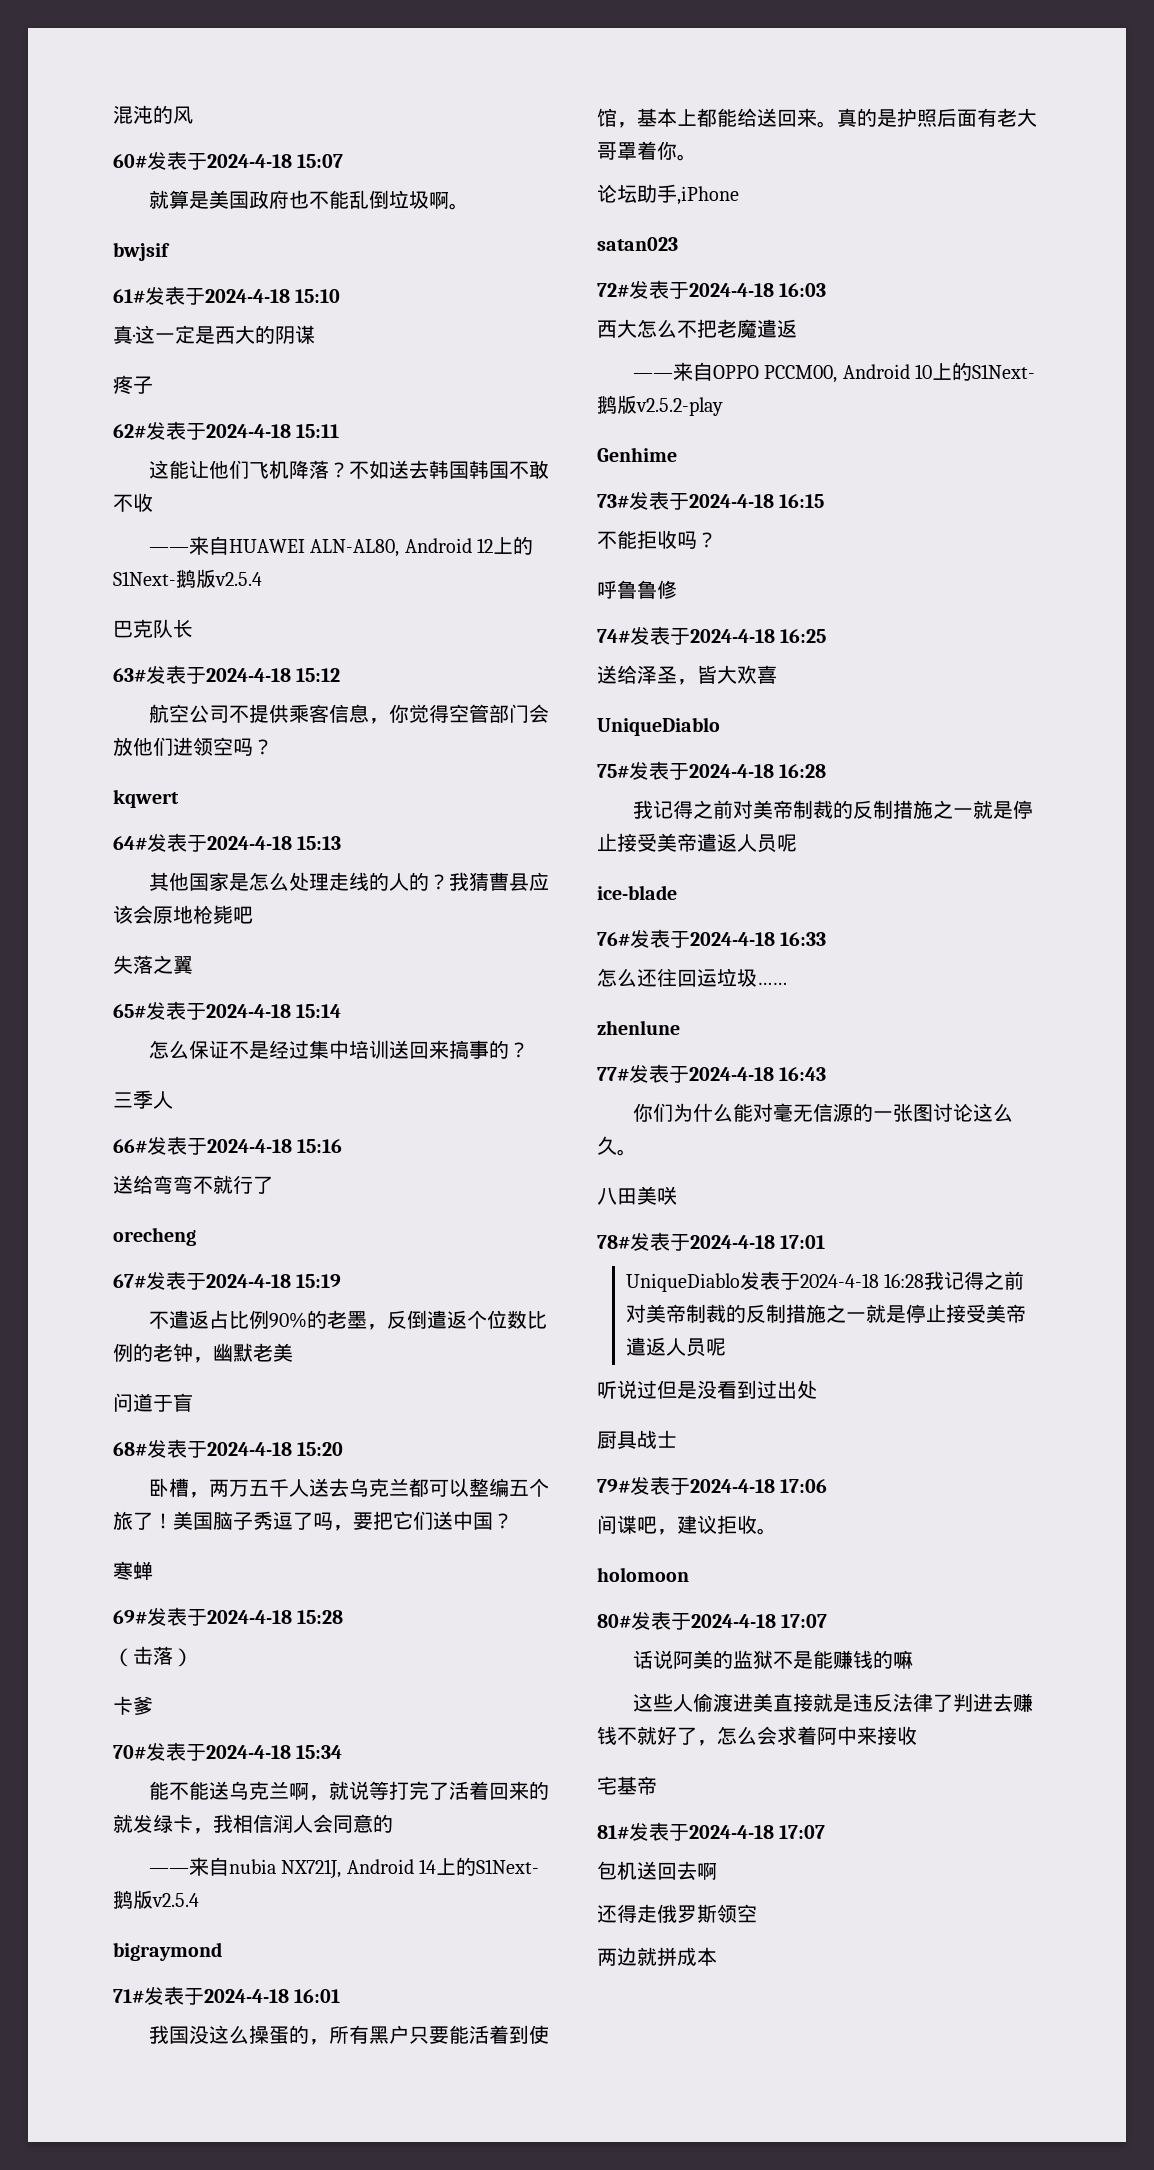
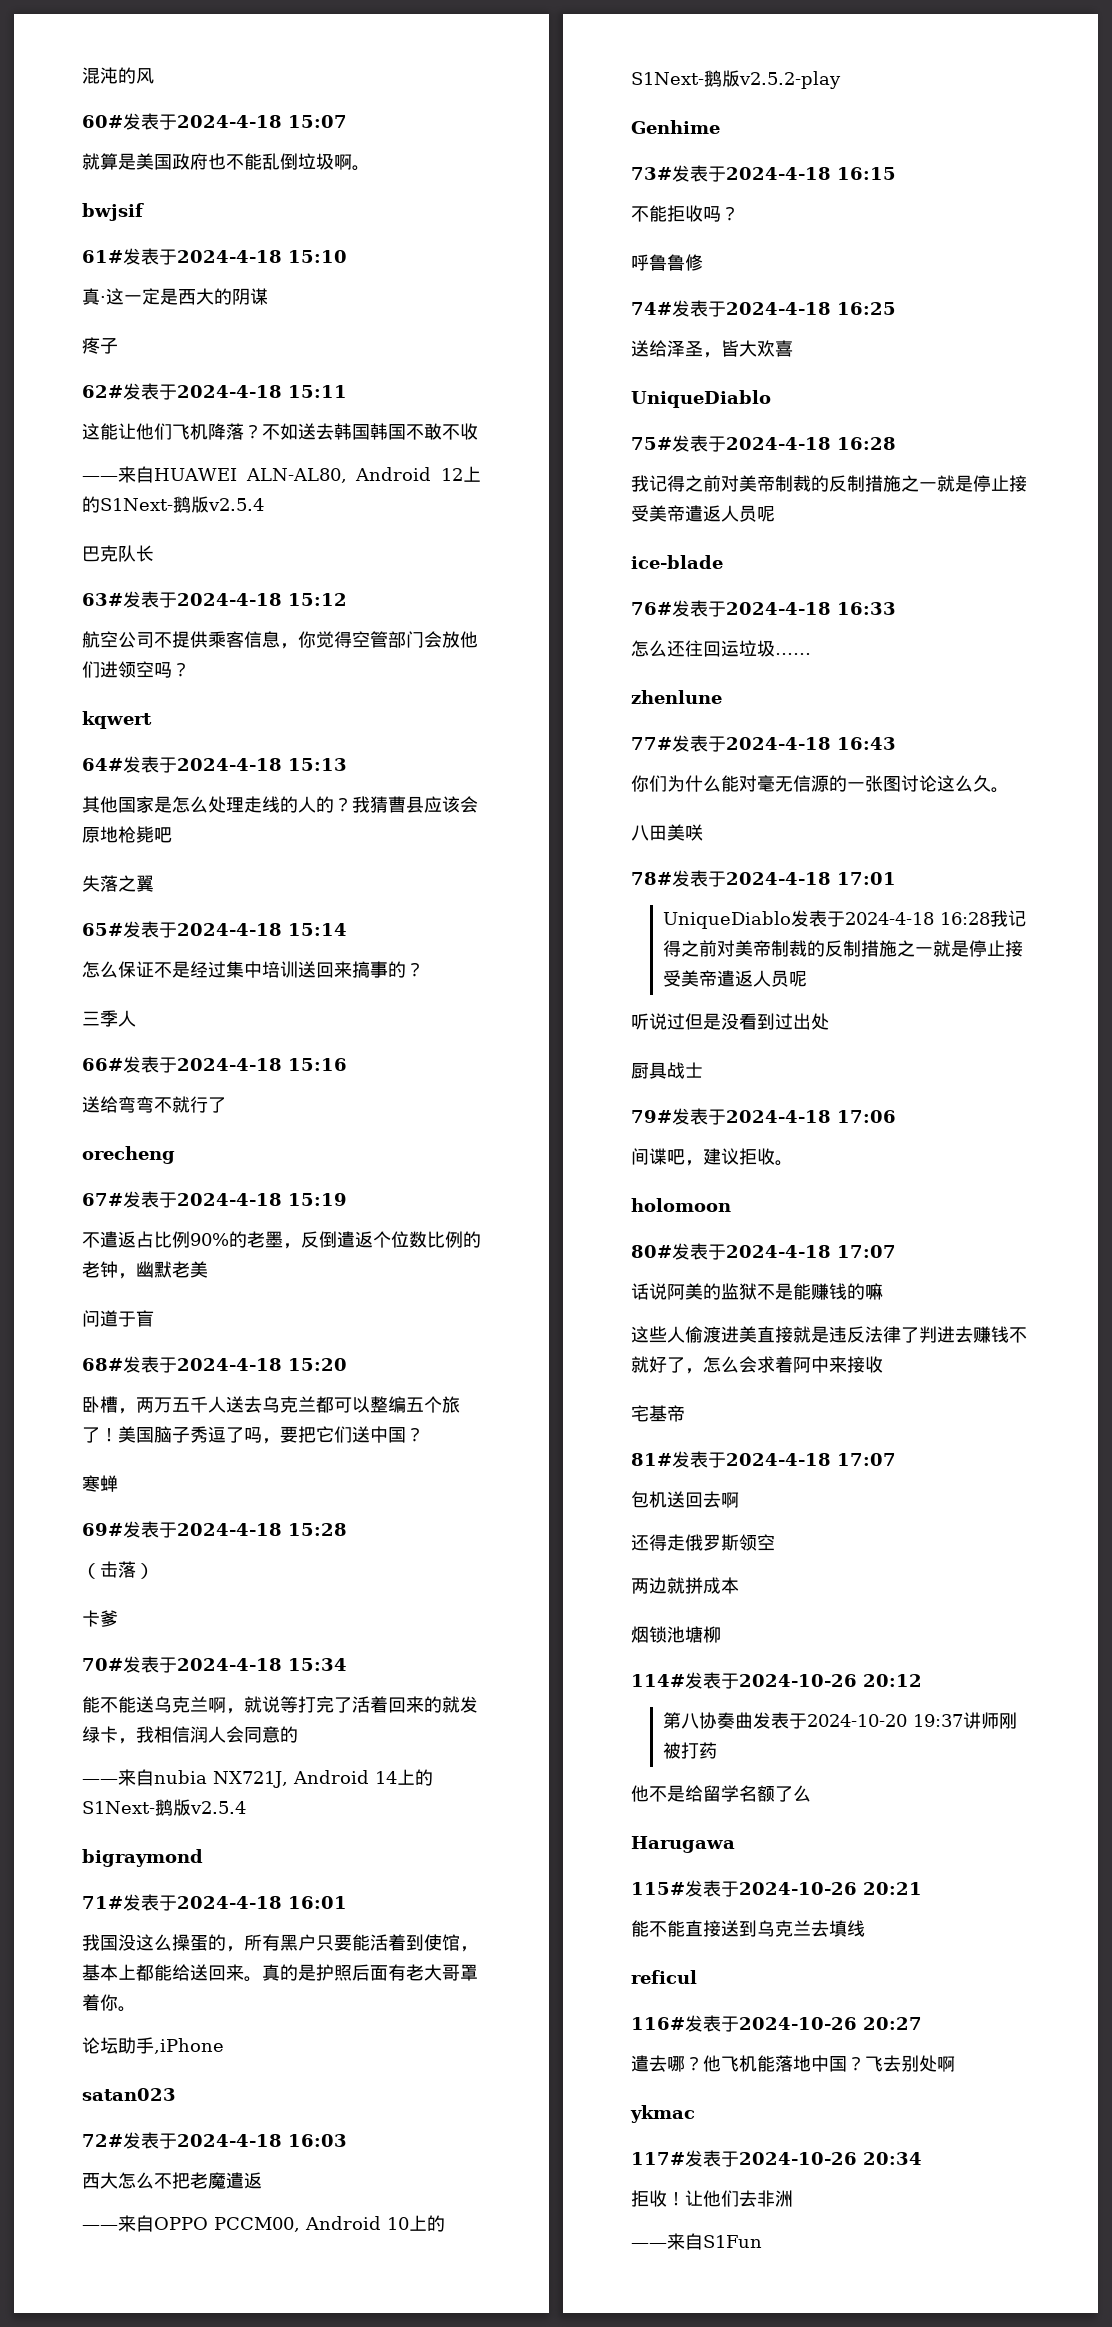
+ 烟锁池塘柳
+ 114#发表于2024-10-26 20:12
+ 第八协奏曲发表于2024-10-20 19:37讲师刚被打药
+ 他不是给留学名额了么
+ Harugawa
+ 115#发表于2024-10-26 20:21
+ 能不能直接送到乌克兰去填线
+ reficul
+ 116#发表于2024-10-26 20:27
+ 遣去哪？他飞机能落地中国？飞去别处啊
+ ykmac
+ 117#发表于2024-10-26 20:34
+ 拒收！让他们去非洲
+ ——来自S1Fun

